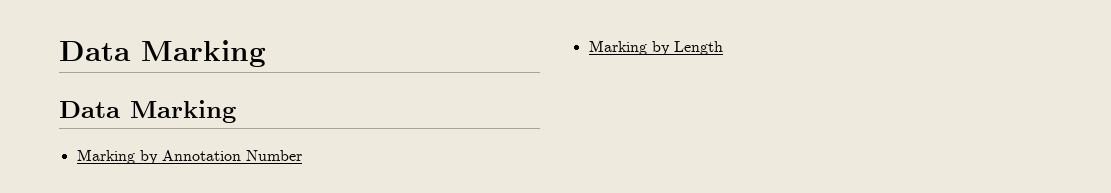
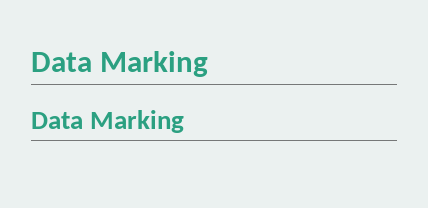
- Marking by Annotation Number
- Marking by Length

